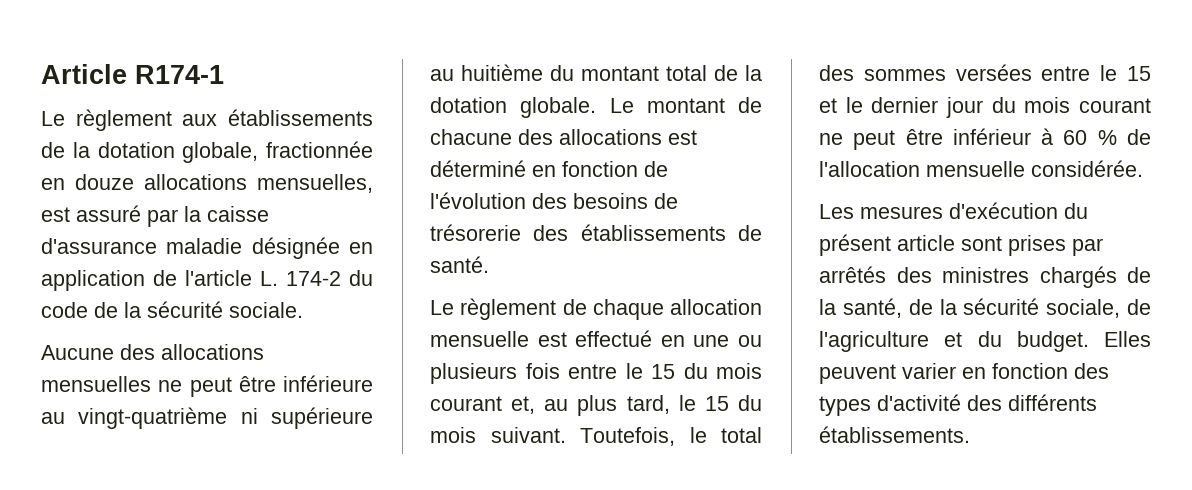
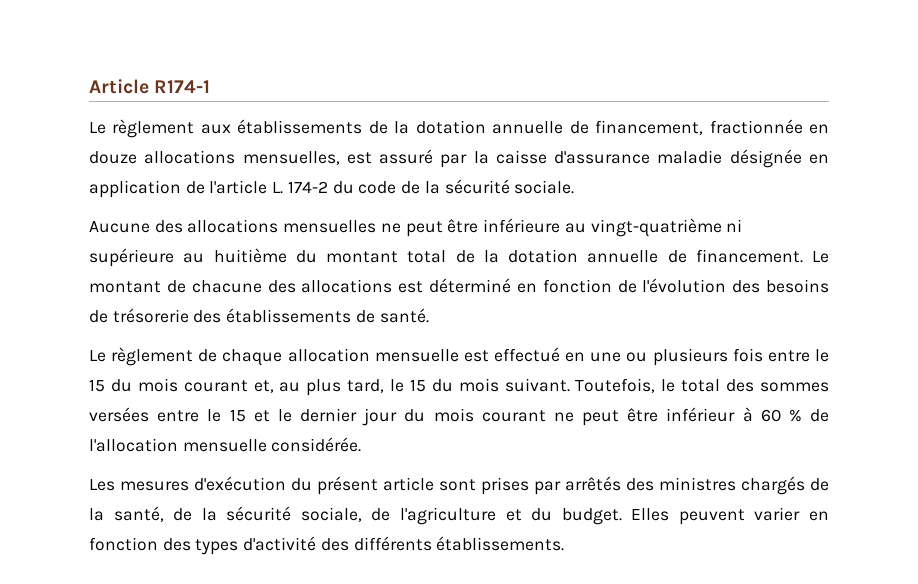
- Le règlement aux établissements de la dotation globale, fractionnée en douze allocations mensuelles, est assuré par la caisse d'assurance maladie désignée en application de l'article L. 174-2 du code de la sécurité sociale.
+ Le règlement aux établissements de la dotation annuelle de financement, fractionnée en douze allocations mensuelles, est assuré par la caisse d'assurance maladie désignée en application de l'article L. 174-2 du code de la sécurité sociale.
- Aucune des allocations mensuelles ne peut être inférieure au vingt-quatrième ni supérieure au huitième du montant total de la dotation globale.
+ Aucune des allocations mensuelles ne peut être inférieure au vingt-quatrième ni supérieure au huitième du montant total de la dotation annuelle de financement.

